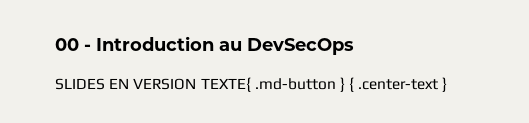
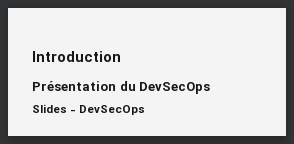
- 00 - Introduction au DevSecOps
+ Introduction
+ Présentation du DevSecOps
- SLIDES EN VERSION TEXTE{ .md-button } { .center-text }
+ Slides - DevSecOps

